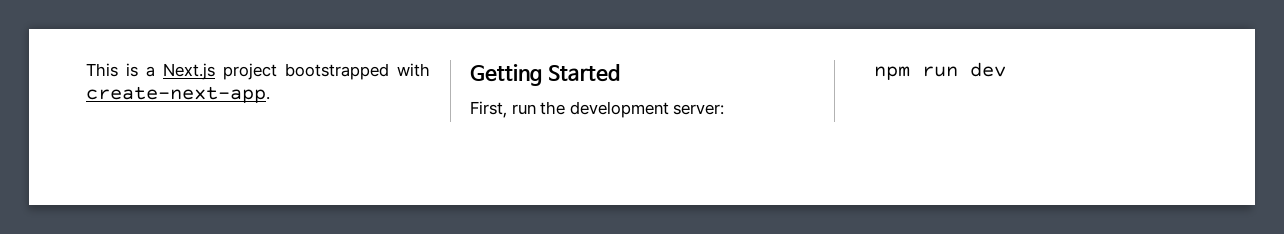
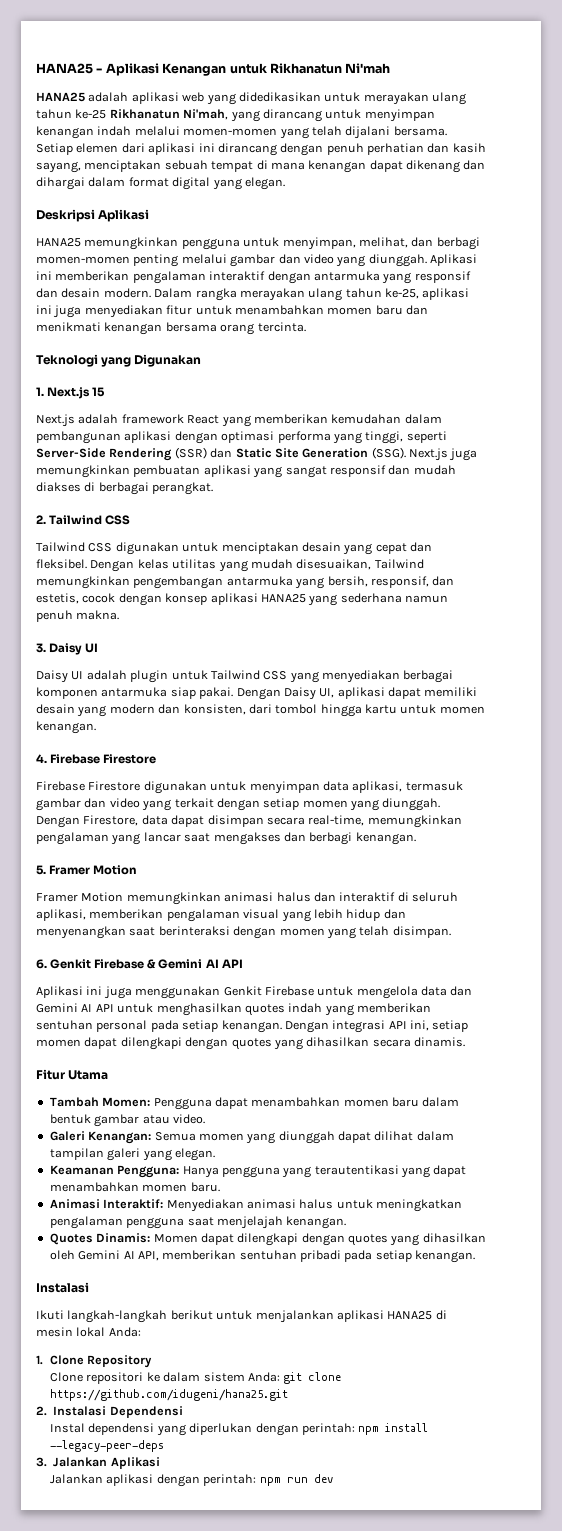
- This is a Next.js project bootstrapped with create-next-app.
- Getting Started
- First, run the development server:
- npm run dev
+ HANA25 - Aplikasi Kenangan untuk Rikhanatun Ni'mah
+ HANA25 adalah aplikasi web yang didedikasikan untuk merayakan ulang tahun ke-25 Rikhanatun Ni'mah, yang dirancang untuk menyimpan kenangan indah melalui momen-momen yang telah dijalani bersama. Setiap elemen dari aplikasi ini dirancang dengan penuh perhatian dan kasih sayang, menciptakan sebuah tempat di mana kenangan dapat dikenang dan dihargai dalam format digital yang elegan.
+ Deskripsi Aplikasi
+ HANA25 memungkinkan pengguna untuk menyimpan, melihat, dan berbagi momen-momen penting melalui gambar dan video yang diunggah. Aplikasi ini memberikan pengalaman interaktif dengan antarmuka yang responsif dan desain modern. Dalam rangka merayakan ulang tahun ke-25, aplikasi ini juga menyediakan fitur untuk menambahkan momen baru dan menikmati kenangan bersama orang tercinta.
+ Teknologi yang Digunakan
+ 1. Next.js 15
+ Next.js adalah framework React yang memberikan kemudahan dalam pembangunan aplikasi dengan optimasi performa yang tinggi, seperti Server-Side Rendering (SSR) dan Static Site Generation (SSG). Next.js juga memungkinkan pembuatan aplikasi yang sangat responsif dan mudah diakses di berbagai perangkat.
+ 2. Tailwind CSS
+ Tailwind CSS digunakan untuk menciptakan desain yang cepat dan fleksibel. Dengan kelas utilitas yang mudah disesuaikan, Tailwind memungkinkan pengembangan antarmuka yang bersih, responsif, dan estetis, cocok dengan konsep aplikasi HANA25 yang sederhana namun penuh makna.
+ 3. Daisy UI
+ Daisy UI adalah plugin untuk Tailwind CSS yang menyediakan berbagai komponen antarmuka siap pakai. Dengan Daisy UI, aplikasi dapat memiliki desain yang modern dan konsisten, dari tombol hingga kartu untuk momen kenangan.
+ 4. Firebase Firestore
+ Firebase Firestore digunakan untuk menyimpan data aplikasi, termasuk gambar dan video yang terkait dengan setiap momen yang diunggah. Dengan Firestore, data dapat disimpan secara real-time, memungkinkan pengalaman yang lancar saat mengakses dan berbagi kenangan.
+ 5. Framer Motion
+ Framer Motion memungkinkan animasi halus dan interaktif di seluruh aplikasi, memberikan pengalaman visual yang lebih hidup dan menyenangkan saat berinteraksi dengan momen yang telah disimpan.
+ 6. Genkit Firebase & Gemini AI API
+ Aplikasi ini juga menggunakan Genkit Firebase untuk mengelola data dan Gemini AI API untuk menghasilkan quotes indah yang memberikan sentuhan personal pada setiap kenangan. Dengan integrasi API ini, setiap momen dapat dilengkapi dengan quotes yang dihasilkan secara dinamis.
+ Fitur Utama
+ Tambah Momen: Pengguna dapat menambahkan momen baru dalam bentuk gambar atau video.
+ Galeri Kenangan: Semua momen yang diunggah dapat dilihat dalam tampilan galeri yang elegan.
+ Keamanan Pengguna: Hanya pengguna yang terautentikasi yang dapat menambahkan momen baru.
+ Animasi Interaktif: Menyediakan animasi halus untuk meningkatkan pengalaman pengguna saat menjelajah kenangan.
+ Quotes Dinamis: Momen dapat dilengkapi dengan quotes yang dihasilkan oleh Gemini AI API, memberikan sentuhan pribadi pada setiap kenangan.
+ Instalasi
+ Ikuti langkah-langkah berikut untuk menjalankan aplikasi HANA25 di mesin lokal Anda:
+ 1. Clone Repository
+ Clone repositori ke dalam sistem Anda: git clone https://github.com/idugeni/hana25.git
+ 2. Instalasi Dependensi
+ Instal dependensi yang diperlukan dengan perintah: npm install --legacy-peer-deps
+ 3. Jalankan Aplikasi
+ Jalankan aplikasi dengan perintah: npm run dev

